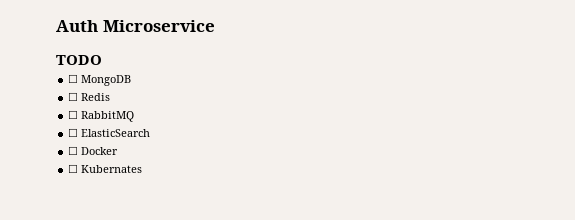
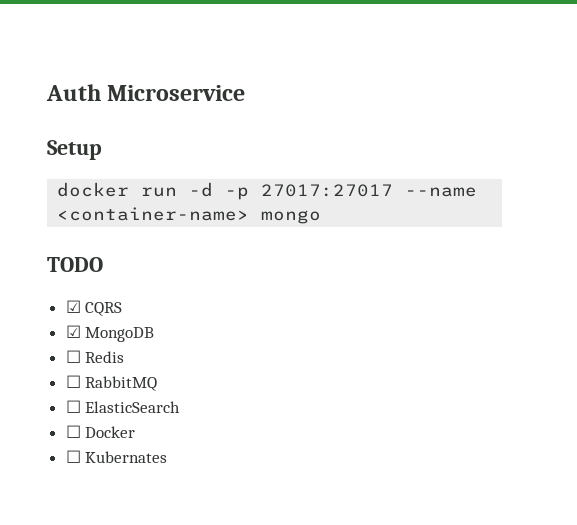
+ Setup
+ docker run -d -p 27017:27017 --name <container-name> mongo
  TODO
- ☐ MongoDB
+ ☑ CQRS
+ ☑ MongoDB

